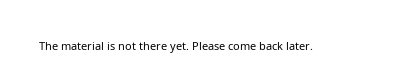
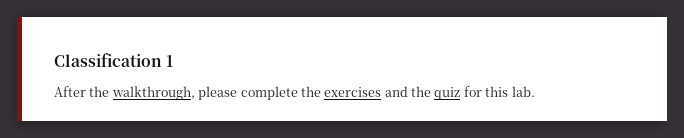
- The material is not there yet. Please come back later.
+ Classification 1
+ After the walkthrough, please complete the exercises and the quiz for this lab.

